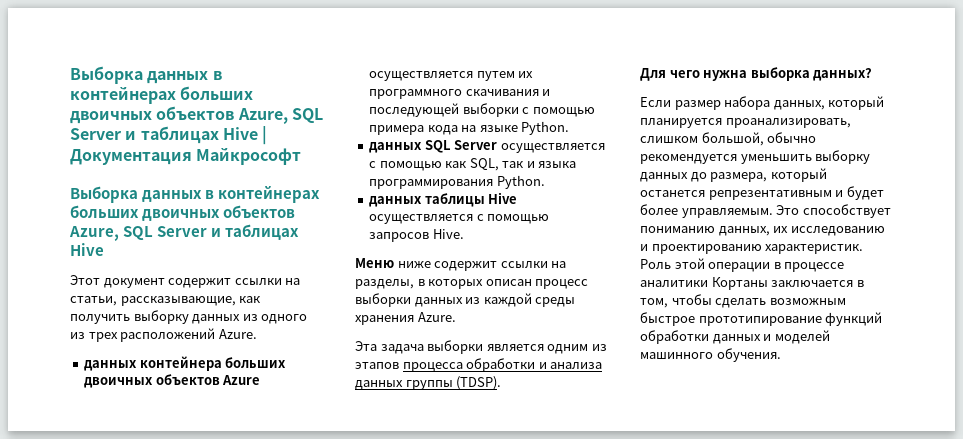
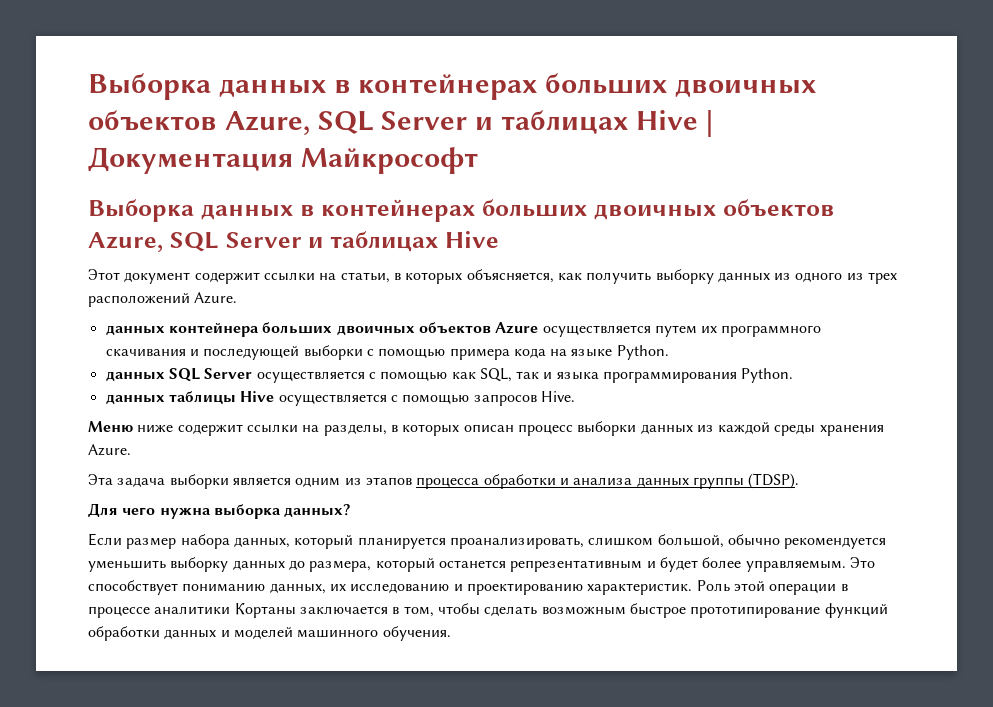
- Этот документ содержит ссылки на статьи, рассказывающие, как получить выборку данных из одного из трех расположений Azure.
+ Этот документ содержит ссылки на статьи, в которых объясняется, как получить выборку данных из одного из трех расположений Azure.

